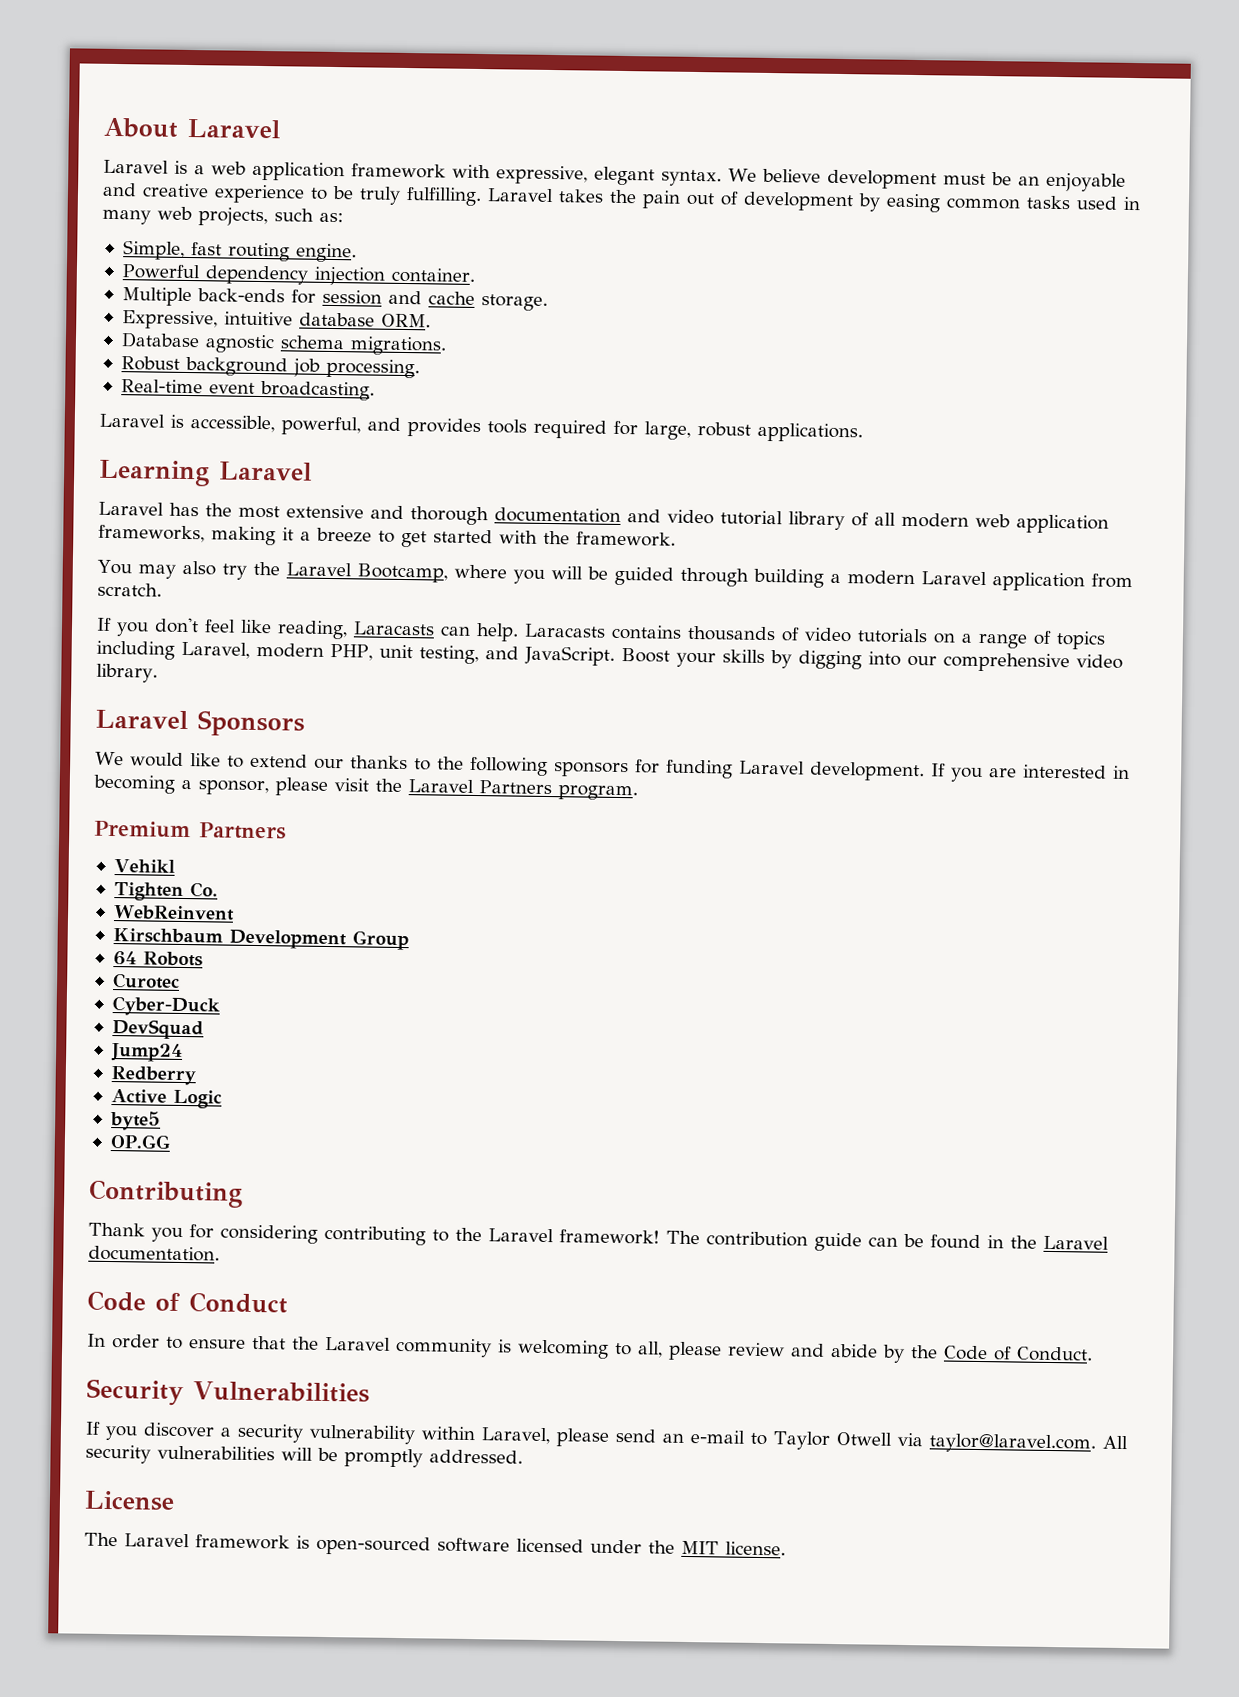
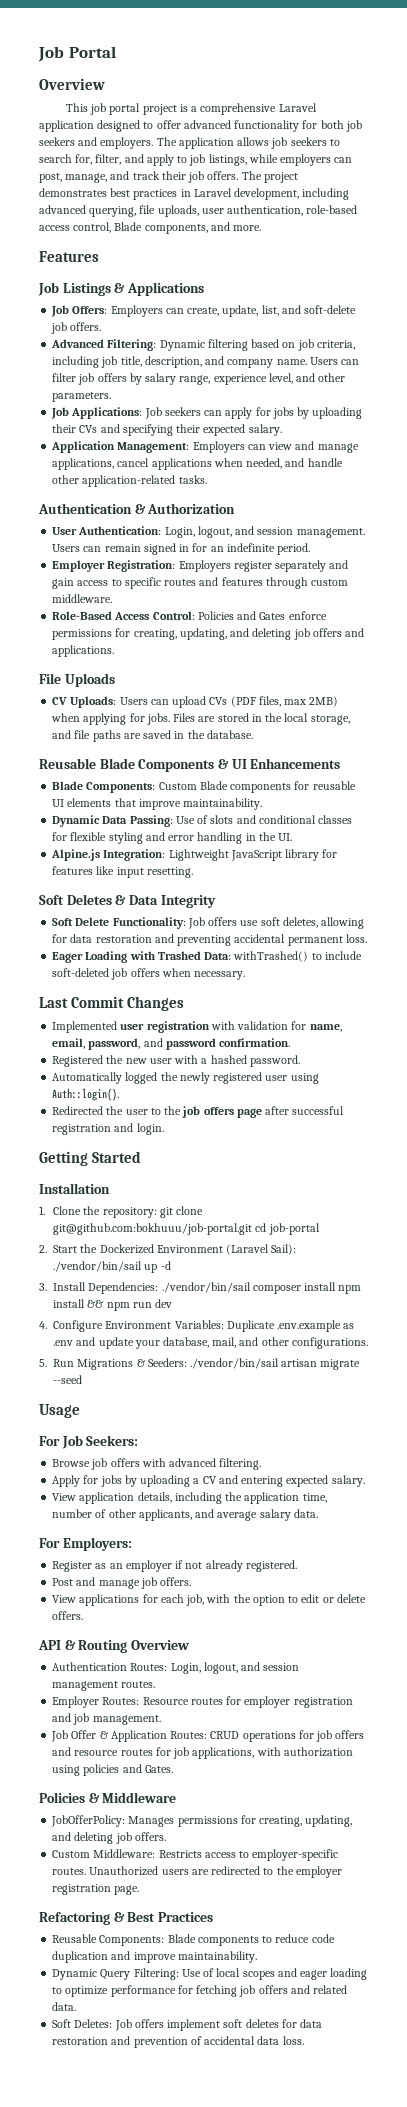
- About Laravel
- Laravel is a web application framework with expressive, elegant syntax. We believe development must be an enjoyable and creative experience to be truly fulfilling. Laravel takes the pain out of development by easing common tasks used in many web projects, such as:
- Simple, fast routing engine.
- Powerful dependency injection container.
- Multiple back-ends for session and cache storage.
- Expressive, intuitive database ORM.
- Database agnostic schema migrations.
- Robust background job processing.
- Real-time event broadcasting.
- Laravel is accessible, powerful, and provides tools required for large, robust applications.
- Learning Laravel
- Laravel has the most extensive and thorough documentation and video tutorial library of all modern web application frameworks, making it a breeze to get started with the framework.
- You may also try the Laravel Bootcamp, where you will be guided through building a modern Laravel application from scratch.
- If you don't feel like reading, Laracasts can help. Laracasts contains thousands of video tutorials on a range of topics including Laravel, modern PHP, unit testing, and JavaScript. Boost your skills by digging into our comprehensive video library.
- Laravel Sponsors
- We would like to extend our thanks to the following sponsors for funding Laravel development. If you are interested in becoming a sponsor, please visit the Laravel Partners program.
- Premium Partners
- Vehikl
- Tighten Co.
- WebReinvent
- Kirschbaum Development Group
- 64 Robots
- Curotec
- Cyber-Duck
- DevSquad
- Jump24
- Redberry
- Active Logic
- byte5
- OP.GG
- Contributing
- Thank you for considering contributing to the Laravel framework! The contribution guide can be found in the Laravel documentation.
- Code of Conduct
- In order to ensure that the Laravel community is welcoming to all, please review and abide by the Code of Conduct.
- Security Vulnerabilities
- If you discover a security vulnerability within Laravel, please send an e-mail to Taylor Otwell via taylor@laravel.com. All security vulnerabilities will be promptly addressed.
- License
- The Laravel framework is open-sourced software licensed under the MIT license.
+ Job Portal
+ Overview
+ This job portal project is a comprehensive Laravel application designed to offer advanced functionality for both job seekers and employers. The application allows job seekers to search for, filter, and apply to job listings, while employers can post, manage, and track their job offers. The project demonstrates best practices in Laravel development, including advanced querying, file uploads, user authentication, role-based access control, Blade components, and more.
+ Features
+ Job Listings & Applications
+ Job Offers: Employers can create, update, list, and soft-delete job offers.
+ Advanced Filtering: Dynamic filtering based on job criteria, including job title, description, and company name. Users can filter job offers by salary range, experience level, and other parameters.
+ Job Applications: Job seekers can apply for jobs by uploading their CVs and specifying their expected salary.
+ Application Management: Employers can view and manage applications, cancel applications when needed, and handle other application-related tasks.
+ Authentication & Authorization
+ User Authentication: Login, logout, and session management. Users can remain signed in for an indefinite period.
+ Employer Registration: Employers register separately and gain access to specific routes and features through custom middleware.
+ Role-Based Access Control: Policies and Gates enforce permissions for creating, updating, and deleting job offers and applications.
+ File Uploads
+ CV Uploads: Users can upload CVs (PDF files, max 2MB) when applying for jobs. Files are stored in the local storage, and file paths are saved in the database.
+ Reusable Blade Components & UI Enhancements
+ Blade Components: Custom Blade components for reusable UI elements that improve maintainability.
+ Dynamic Data Passing: Use of slots and conditional classes for flexible styling and error handling in the UI.
+ Alpine.js Integration: Lightweight JavaScript library for features like input resetting.
+ Soft Deletes & Data Integrity
+ Soft Delete Functionality: Job offers use soft deletes, allowing for data restoration and preventing accidental permanent loss.
+ Eager Loading with Trashed Data: withTrashed() to include soft-deleted job offers when necessary.
+ Last Commit Changes
+ Implemented user registration with validation for name, email, password, and password confirmation.
+ Registered the new user with a hashed password.
+ Automatically logged the newly registered user using Auth::login().
+ Redirected the user to the job offers page after successful registration and login.
+ Getting Started
+ Installation
+ 1. Clone the repository: git clone git@github.com:bokhuuu/job-portal.git cd job-portal
+ 2. Start the Dockerized Environment (Laravel Sail): ./vendor/bin/sail up -d
+ 3. Install Dependencies: ./vendor/bin/sail composer install npm install && npm run dev
+ 4. Configure Environment Variables: Duplicate .env.example as .env and update your database, mail, and other configurations.
+ 5. Run Migrations & Seeders: ./vendor/bin/sail artisan migrate --seed
+ Usage
+ For Job Seekers:
+ Browse job offers with advanced filtering.
+ Apply for jobs by uploading a CV and entering expected salary.
+ View application details, including the application time, number of other applicants, and average salary data.
+ For Employers:
+ Register as an employer if not already registered.
+ Post and manage job offers.
+ View applications for each job, with the option to edit or delete offers.
+ API & Routing Overview
+ Authentication Routes: Login, logout, and session management routes.
+ Employer Routes: Resource routes for employer registration and job management.
+ Job Offer & Application Routes: CRUD operations for job offers and resource routes for job applications, with authorization using policies and Gates.
+ Policies & Middleware
+ JobOfferPolicy: Manages permissions for creating, updating, and deleting job offers.
+ Custom Middleware: Restricts access to employer-specific routes. Unauthorized users are redirected to the employer registration page.
+ Refactoring & Best Practices
+ Reusable Components: Blade components to reduce code duplication and improve maintainability.
+ Dynamic Query Filtering: Use of local scopes and eager loading to optimize performance for fetching job offers and related data.
+ Soft Deletes: Job offers implement soft deletes for data restoration and prevention of accidental data loss.

